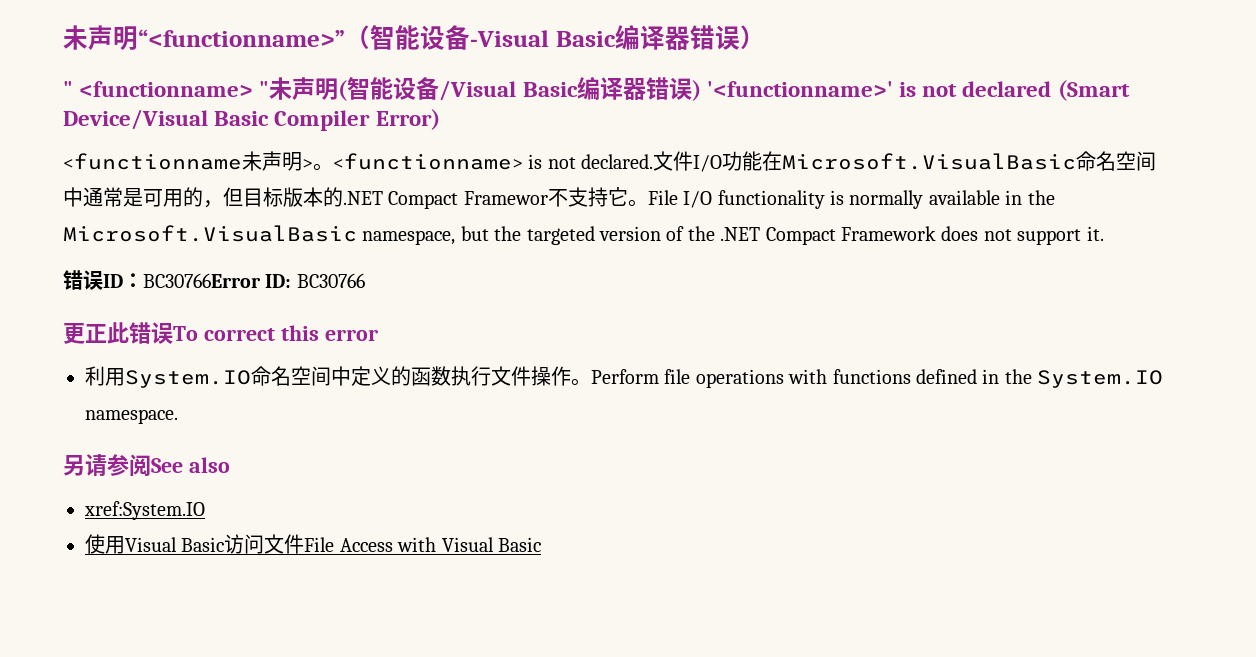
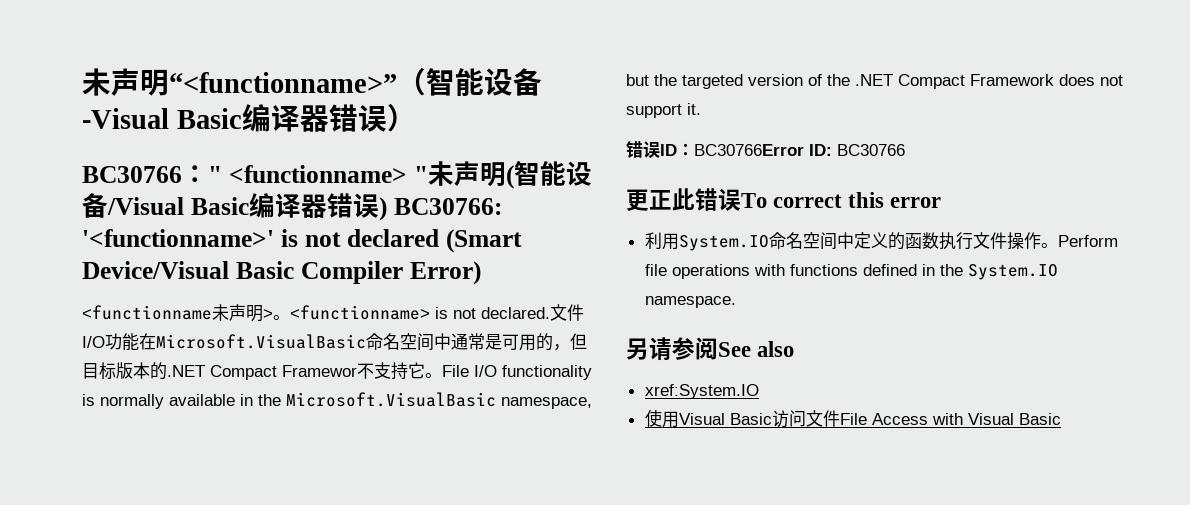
- " <functionname> "未声明(智能设备/Visual Basic编译器错误) '<functionname>' is not declared (Smart Device/Visual Basic Compiler Error)
+ BC30766：" <functionname> "未声明(智能设备/Visual Basic编译器错误) BC30766: '<functionname>' is not declared (Smart Device/Visual Basic Compiler Error)

